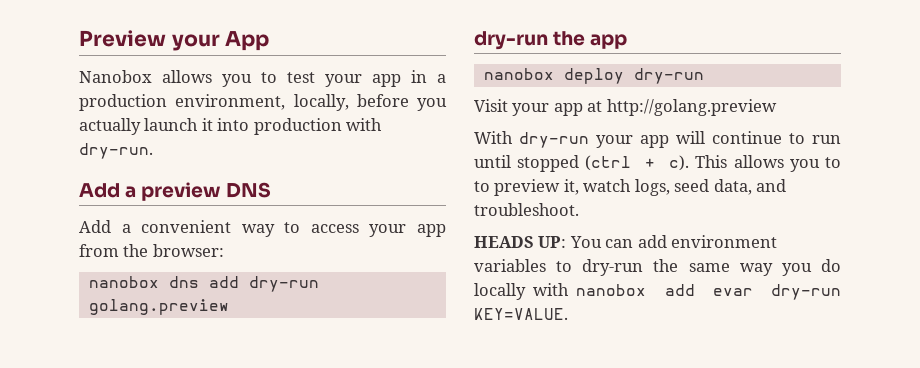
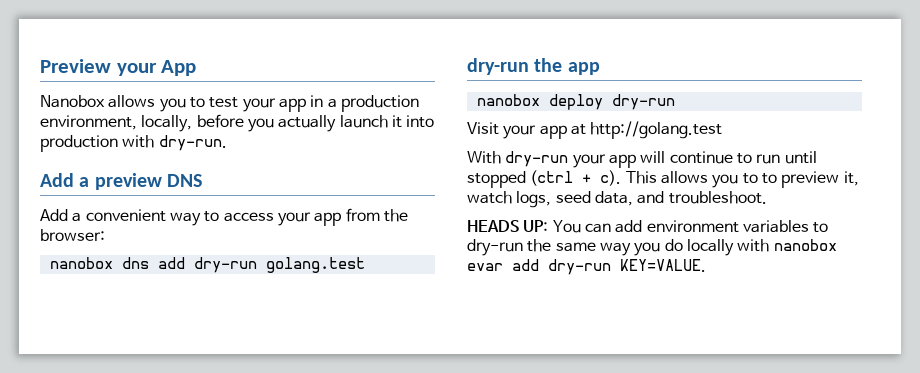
- nanobox dns add dry-run golang.preview
+ nanobox dns add dry-run golang.test
- Visit your app at http://golang.preview
+ Visit your app at http://golang.test
- HEADS UP: You can add environment variables to dry-run the same way you do locally with nanobox add evar dry-run KEY=VALUE.
+ HEADS UP: You can add environment variables to dry-run the same way you do locally with nanobox evar add dry-run KEY=VALUE.

